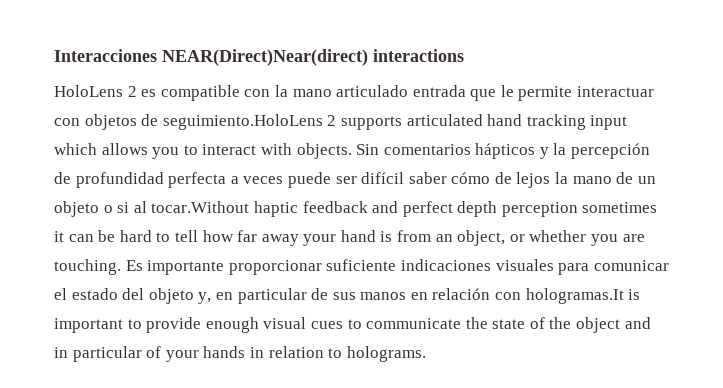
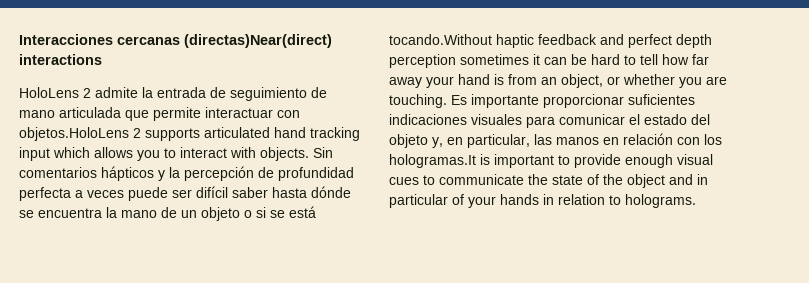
- Interacciones NEAR(Direct)Near(direct) interactions
+ Interacciones cercanas (directas)Near(direct) interactions
- HoloLens 2 es compatible con la mano articulado entrada que le permite interactuar con objetos de seguimiento.HoloLens 2 supports articulated hand tracking input which allows you to interact with objects.
+ HoloLens 2 admite la entrada de seguimiento de mano articulada que permite interactuar con objetos.HoloLens 2 supports articulated hand tracking input which allows you to interact with objects.
- Sin comentarios hápticos y la percepción de profundidad perfecta a veces puede ser difícil saber cómo de lejos la mano de un objeto o si al tocar.Without haptic feedback and perfect depth perception sometimes it can be hard to tell how far away your hand is from an object, or whether you are touching.
+ Sin comentarios hápticos y la percepción de profundidad perfecta a veces puede ser difícil saber hasta dónde se encuentra la mano de un objeto o si se está tocando.Without haptic feedback and perfect depth perception sometimes it can be hard to tell how far away your hand is from an object, or whether you are touching.
- Es importante proporcionar suficiente indicaciones visuales para comunicar el estado del objeto y, en particular de sus manos en relación con hologramas.It is important to provide enough visual cues to communicate the state of the object and in particular of your hands in relation to holograms.
+ Es importante proporcionar suficientes indicaciones visuales para comunicar el estado del objeto y, en particular, las manos en relación con los hologramas.It is important to provide enough visual cues to communicate the state of the object and in particular of your hands in relation to holograms.

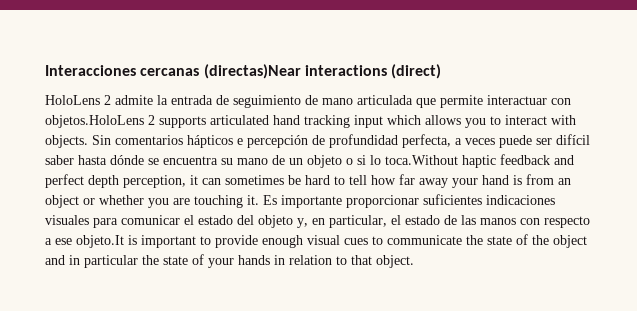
- Interacciones cercanas (directas)Near(direct) interactions
+ Interacciones cercanas (directas)Near interactions (direct)
- Sin comentarios hápticos y la percepción de profundidad perfecta a veces puede ser difícil saber hasta dónde se encuentra la mano de un objeto o si se está tocando.Without haptic feedback and perfect depth perception sometimes it can be hard to tell how far away your hand is from an object, or whether you are touching.
+ Sin comentarios hápticos e percepción de profundidad perfecta, a veces puede ser difícil saber hasta dónde se encuentra su mano de un objeto o si lo toca.Without haptic feedback and perfect depth perception, it can sometimes be hard to tell how far away your hand is from an object or whether you are touching it.
- Es importante proporcionar suficientes indicaciones visuales para comunicar el estado del objeto y, en particular, las manos en relación con los hologramas.It is important to provide enough visual cues to communicate the state of the object and in particular of your hands in relation to holograms.
+ Es importante proporcionar suficientes indicaciones visuales para comunicar el estado del objeto y, en particular, el estado de las manos con respecto a ese objeto.It is important to provide enough visual cues to communicate the state of the object and in particular the state of your hands in relation to that object.

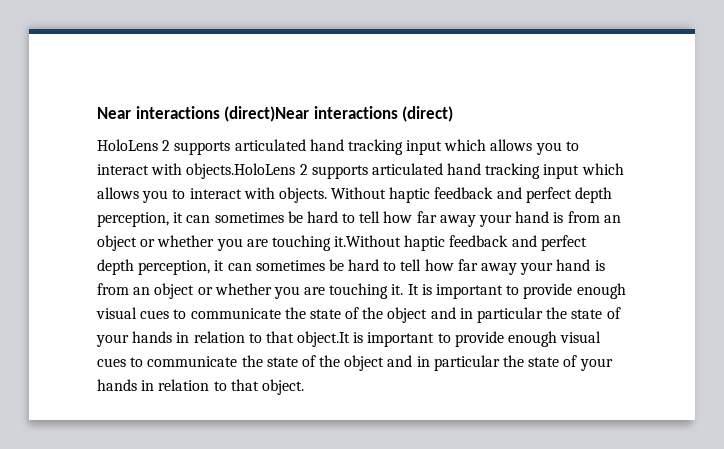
- Interacciones cercanas (directas)Near interactions (direct)
+ Near interactions (direct)Near interactions (direct)
- HoloLens 2 admite la entrada de seguimiento de mano articulada que permite interactuar con objetos.HoloLens 2 supports articulated hand tracking input which allows you to interact with objects.
+ HoloLens 2 supports articulated hand tracking input which allows you to interact with objects.HoloLens 2 supports articulated hand tracking input which allows you to interact with objects.
- Sin comentarios hápticos e percepción de profundidad perfecta, a veces puede ser difícil saber hasta dónde se encuentra su mano de un objeto o si lo toca.Without haptic feedback and perfect depth perception, it can sometimes be hard to tell how far away your hand is from an object or whether you are touching it.
+ Without haptic feedback and perfect depth perception, it can sometimes be hard to tell how far away your hand is from an object or whether you are touching it.Without haptic feedback and perfect depth perception, it can sometimes be hard to tell how far away your hand is from an object or whether you are touching it.
- Es importante proporcionar suficientes indicaciones visuales para comunicar el estado del objeto y, en particular, el estado de las manos con respecto a ese objeto.It is important to provide enough visual cues to communicate the state of the object and in particular the state of your hands in relation to that object.
+ It is important to provide enough visual cues to communicate the state of the object and in particular the state of your hands in relation to that object.It is important to provide enough visual cues to communicate the state of the object and in particular the state of your hands in relation to that object.

